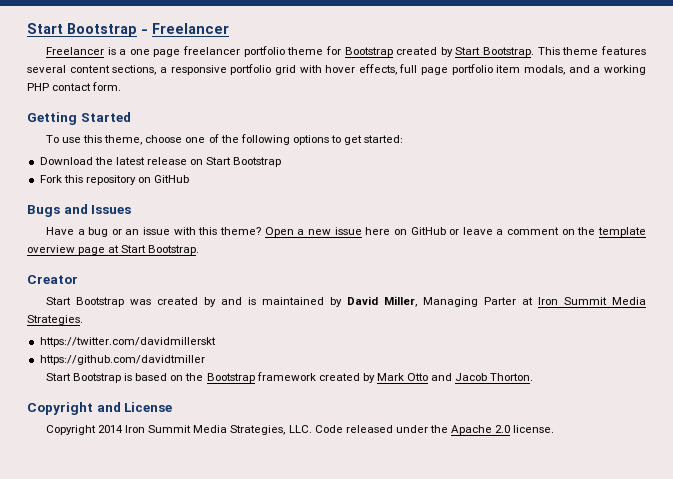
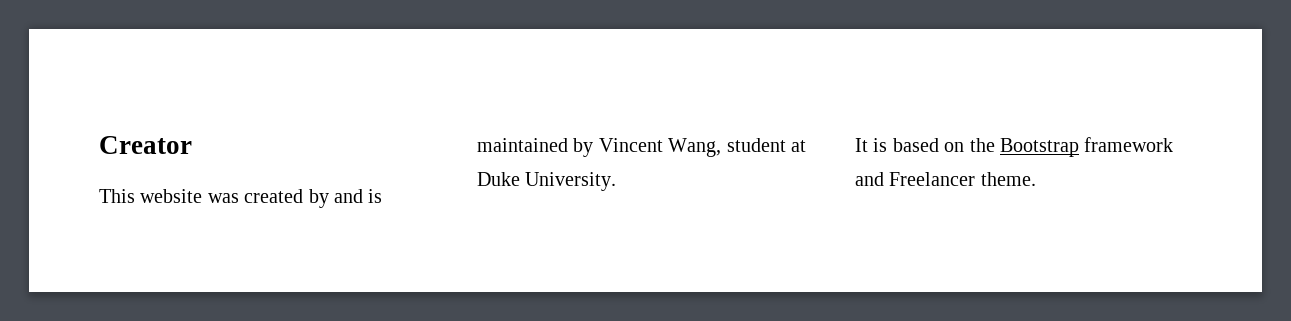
- Start Bootstrap - Freelancer
- Freelancer is a one page freelancer portfolio theme for Bootstrap created by Start Bootstrap. This theme features several content sections, a responsive portfolio grid with hover effects, full page portfolio item modals, and a working PHP contact form.
- Getting Started
- To use this theme, choose one of the following options to get started:
- Download the latest release on Start Bootstrap
- Fork this repository on GitHub
- Bugs and Issues
- Have a bug or an issue with this theme? Open a new issue here on GitHub or leave a comment on the template overview page at Start Bootstrap.
- Start Bootstrap was created by and is maintained by David Miller, Managing Parter at Iron Summit Media Strategies.
- https://twitter.com/davidmillerskt
- https://github.com/davidtmiller
- Start Bootstrap is based on the Bootstrap framework created by Mark Otto and Jacob Thorton.
- Copyright and License
- Copyright 2014 Iron Summit Media Strategies, LLC. Code released under the Apache 2.0 license.
+ This website was created by and is maintained by Vincent Wang, student at Duke University.
+ It is based on the Bootstrap framework and Freelancer theme.

